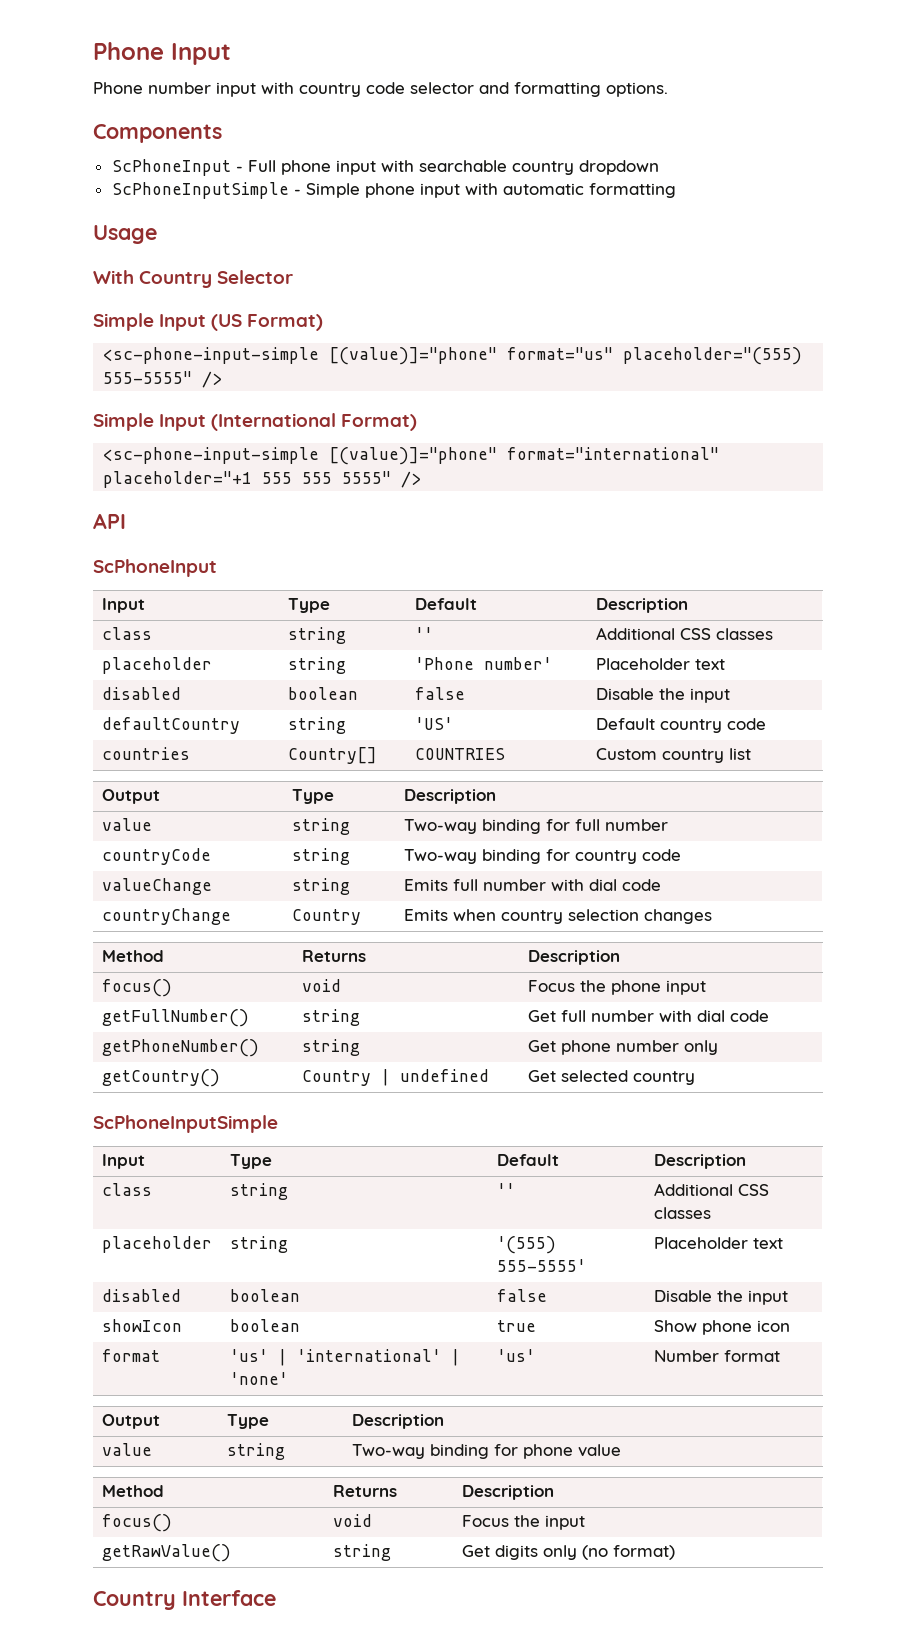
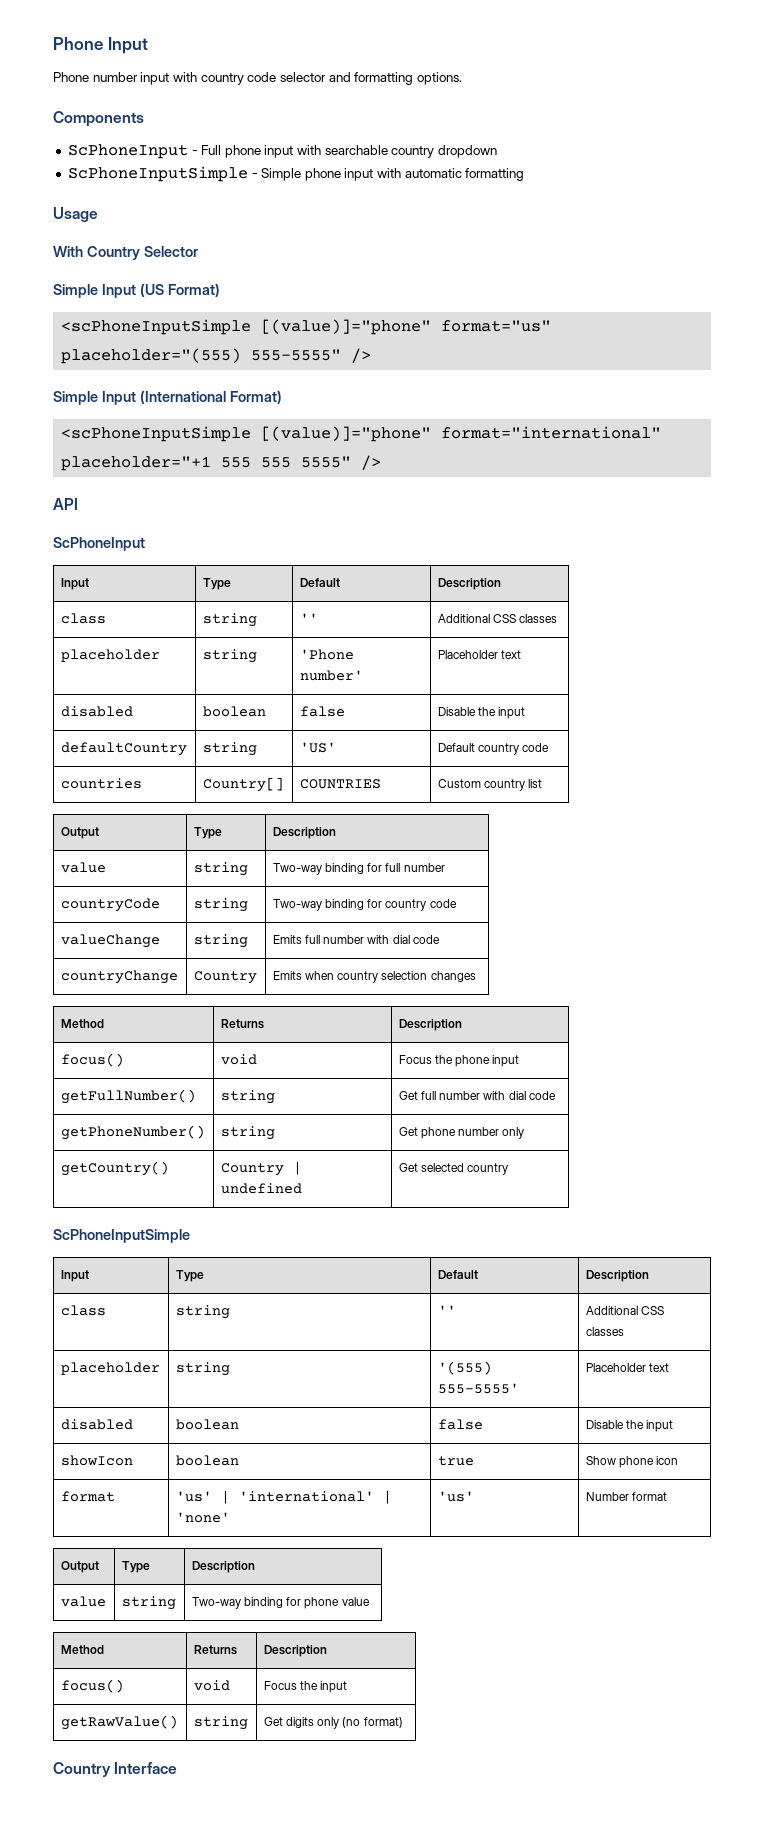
- <sc-phone-input-simple [(value)]="phone" format="us" placeholder="(555) 555-5555" />
+ <scPhoneInputSimple [(value)]="phone" format="us" placeholder="(555) 555-5555" />
- <sc-phone-input-simple [(value)]="phone" format="international" placeholder="+1 555 555 5555" />
+ <scPhoneInputSimple [(value)]="phone" format="international" placeholder="+1 555 555 5555" />

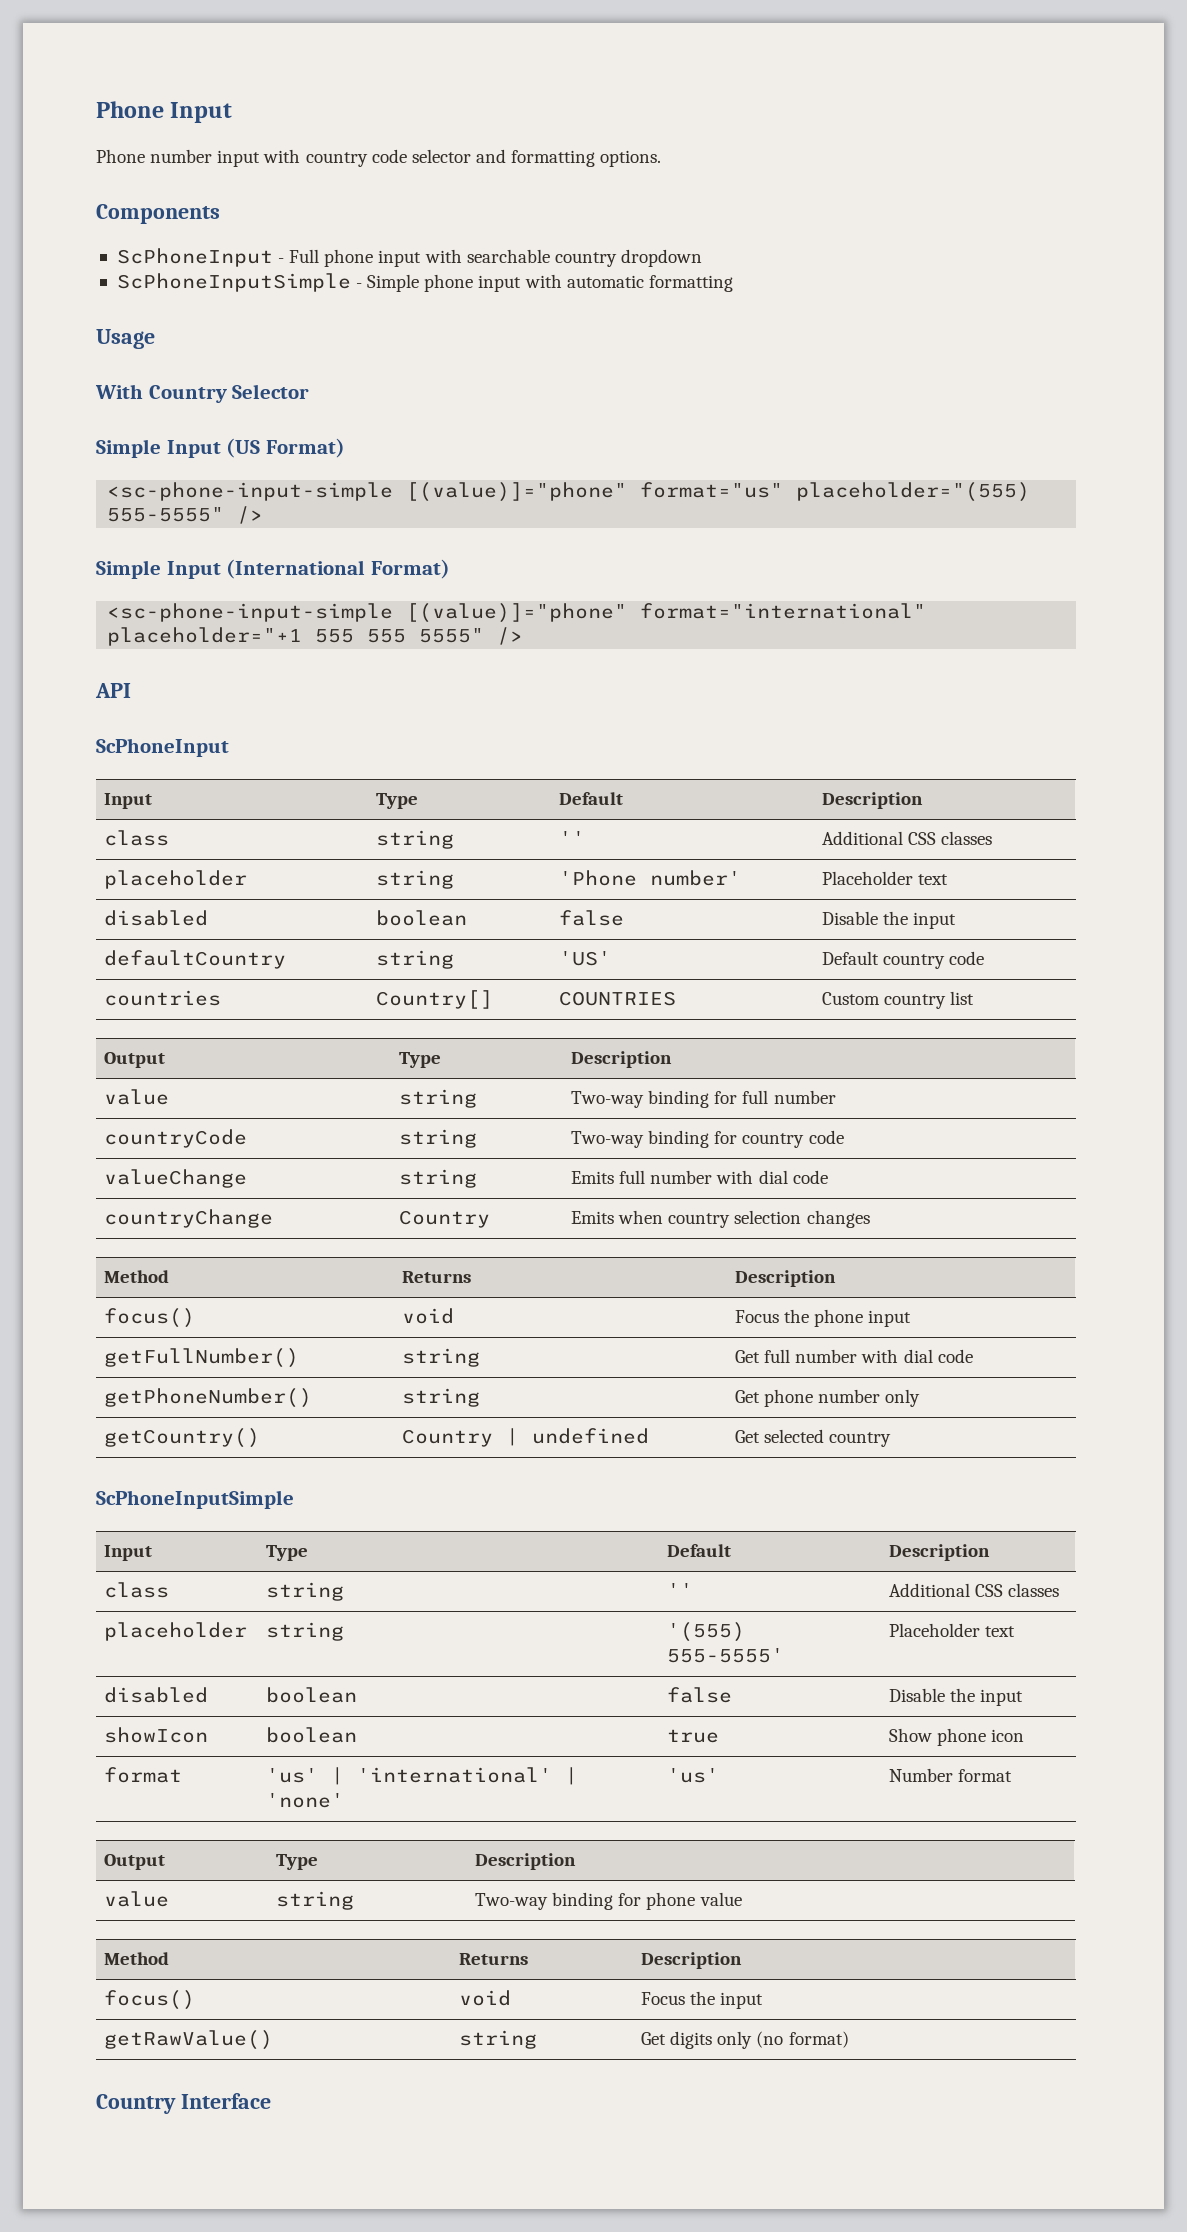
- <scPhoneInputSimple [(value)]="phone" format="us" placeholder="(555) 555-5555" />
+ <sc-phone-input-simple [(value)]="phone" format="us" placeholder="(555) 555-5555" />
- <scPhoneInputSimple [(value)]="phone" format="international" placeholder="+1 555 555 5555" />
+ <sc-phone-input-simple [(value)]="phone" format="international" placeholder="+1 555 555 5555" />

